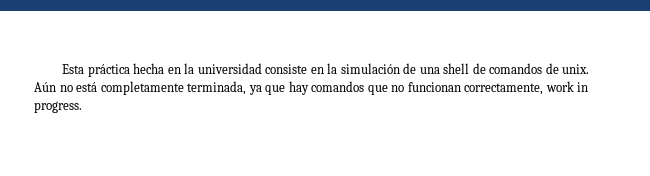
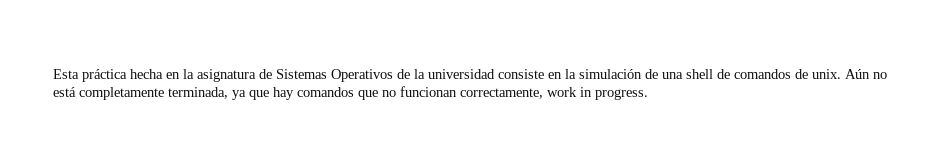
- Esta práctica hecha en la universidad consiste en la simulación de una shell de comandos de unix.
+ Esta práctica hecha en la asignatura de Sistemas Operativos de la universidad consiste en la simulación de una shell de comandos de unix.

